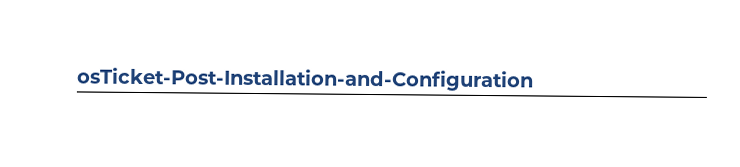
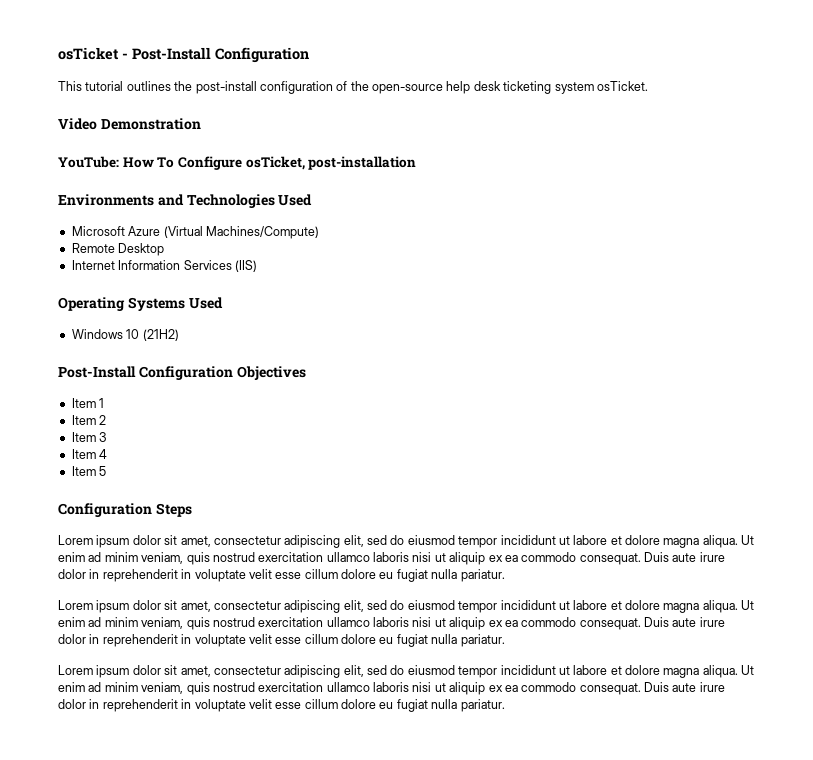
- osTicket-Post-Installation-and-Configuration
+ osTicket - Post-Install Configuration
+ This tutorial outlines the post-install configuration of the open-source help desk ticketing system osTicket.
+ Video Demonstration
+ YouTube: How To Configure osTicket, post-installation
+ Environments and Technologies Used
+ Microsoft Azure (Virtual Machines/Compute)
+ Remote Desktop
+ Internet Information Services (IIS)
+ Operating Systems Used
+ Windows 10 (21H2)
+ Post-Install Configuration Objectives
+ Item 1
+ Item 2
+ Item 3
+ Item 4
+ Item 5
+ Configuration Steps
+ Lorem ipsum dolor sit amet, consectetur adipiscing elit, sed do eiusmod tempor incididunt ut labore et dolore magna aliqua. Ut enim ad minim veniam, quis nostrud exercitation ullamco laboris nisi ut aliquip ex ea commodo consequat. Duis aute irure dolor in reprehenderit in voluptate velit esse cillum dolore eu fugiat nulla pariatur.
+ Lorem ipsum dolor sit amet, consectetur adipiscing elit, sed do eiusmod tempor incididunt ut labore et dolore magna aliqua. Ut enim ad minim veniam, quis nostrud exercitation ullamco laboris nisi ut aliquip ex ea commodo consequat. Duis aute irure dolor in reprehenderit in voluptate velit esse cillum dolore eu fugiat nulla pariatur.
+ Lorem ipsum dolor sit amet, consectetur adipiscing elit, sed do eiusmod tempor incididunt ut labore et dolore magna aliqua. Ut enim ad minim veniam, quis nostrud exercitation ullamco laboris nisi ut aliquip ex ea commodo consequat. Duis aute irure dolor in reprehenderit in voluptate velit esse cillum dolore eu fugiat nulla pariatur.

